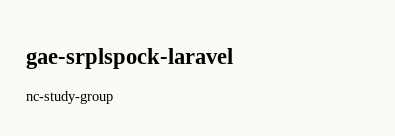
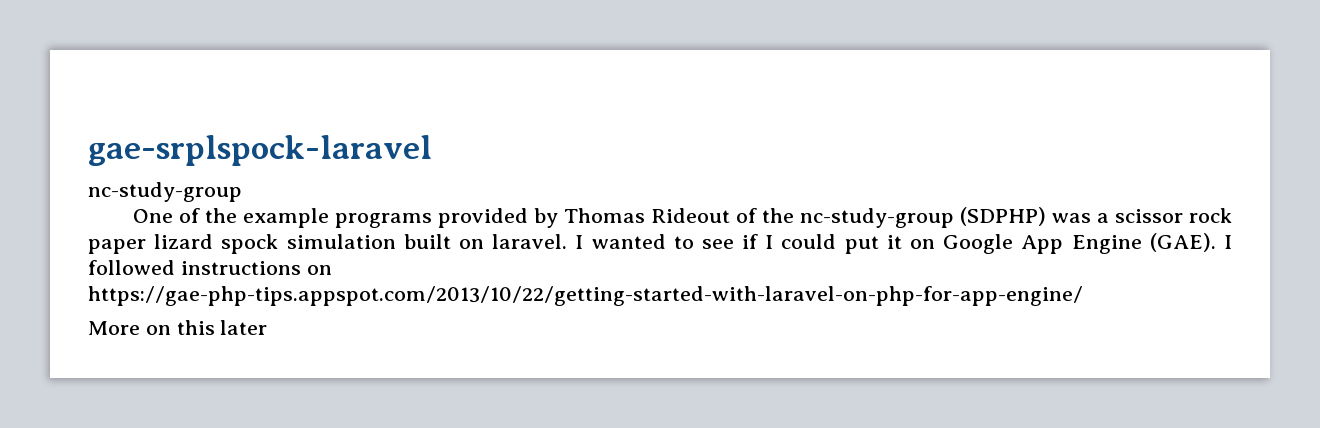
+ One of the example programs provided by Thomas Rideout of the nc-study-group (SDPHP) was a scissor rock paper lizard spock simulation built on laravel. I wanted to see if I could put it on Google App Engine (GAE). I followed instructions on https://gae-php-tips.appspot.com/2013/10/22/getting-started-with-laravel-on-php-for-app-engine/
+ More on this later

